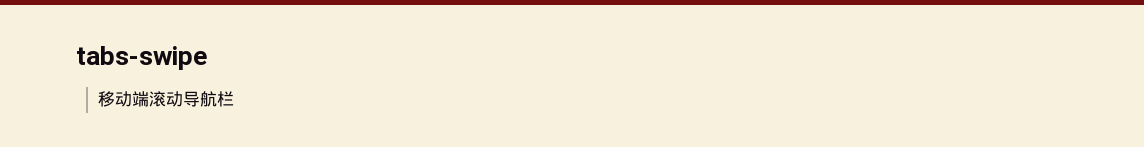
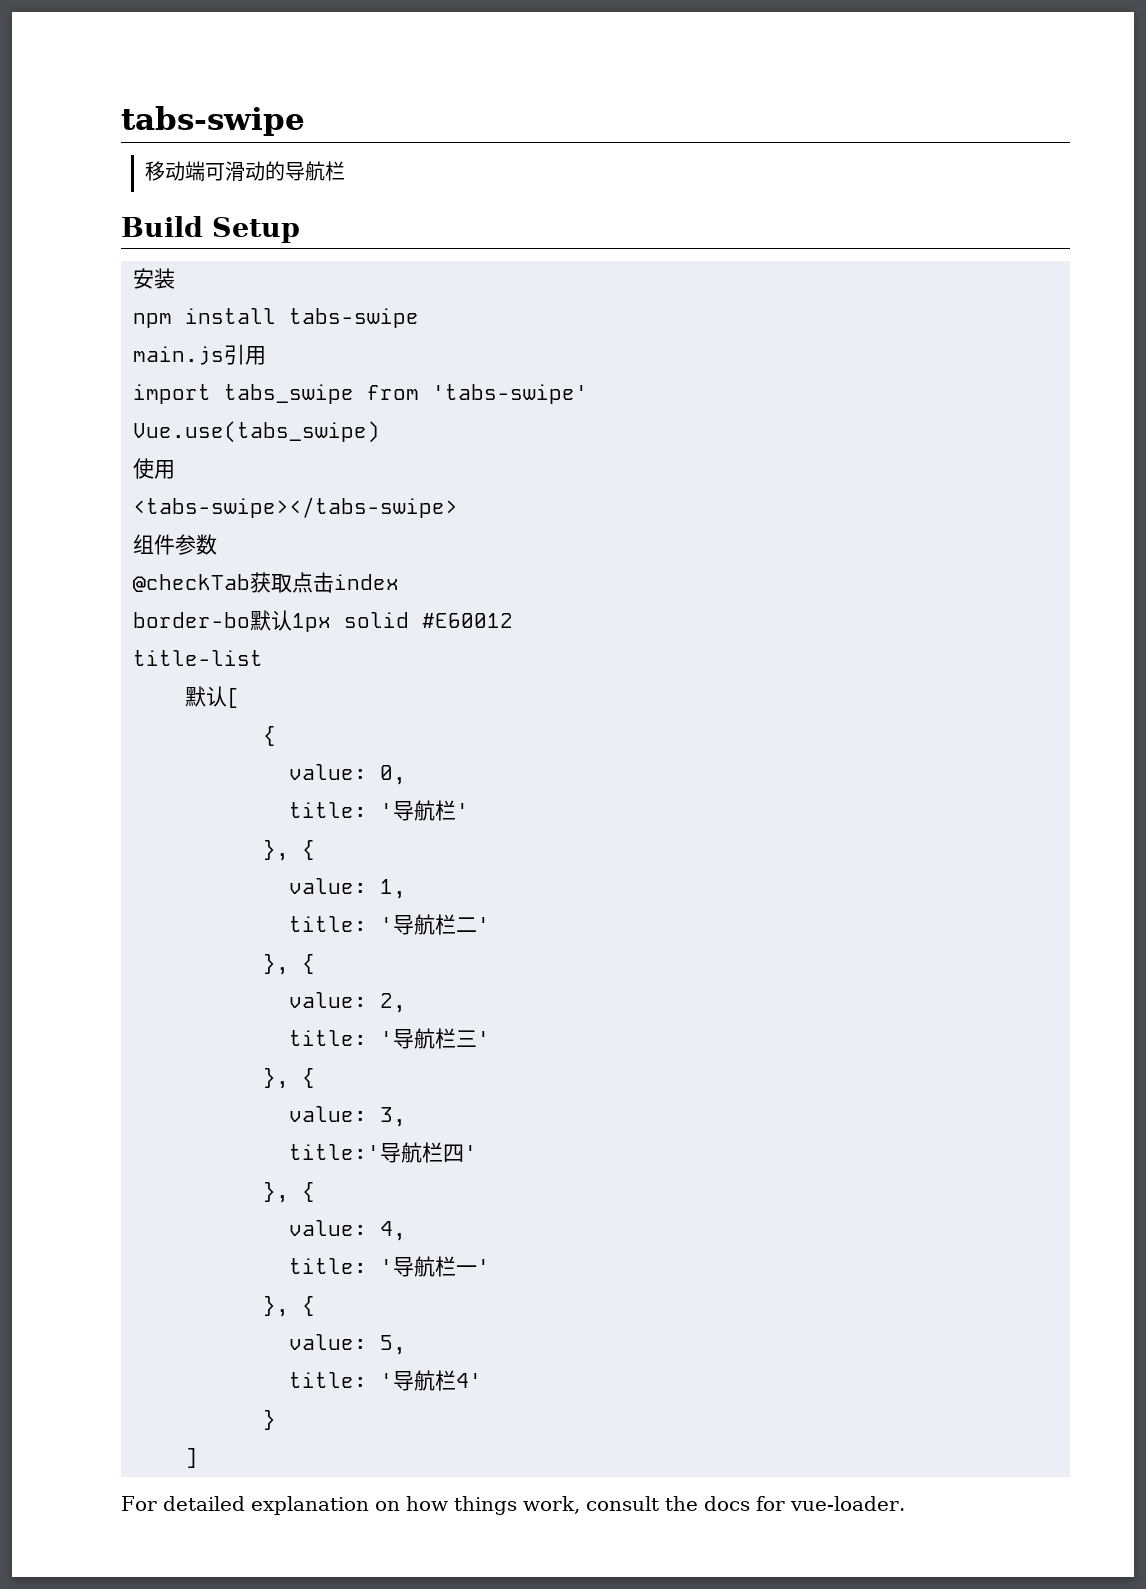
- 移动端滚动导航栏
+ 移动端可滑动的导航栏
+ Build Setup
+ 安装
+ npm install tabs-swipe
+ main.js引用
+ import tabs_swipe from 'tabs-swipe'
+ Vue.use(tabs_swipe)
+ 使用
+ <tabs-swipe></tabs-swipe>
+ 组件参数
+ @checkTab获取点击index
+ border-bo默认1px solid #E60012
+ title-list
+ 默认[
+ {
+ value: 0,
+ title: '导航栏'
+ }, {
+ value: 1,
+ title: '导航栏二'
+ }, {
+ value: 2,
+ title: '导航栏三'
+ }, {
+ value: 3,
+ title:'导航栏四'
+ }, {
+ value: 4,
+ title: '导航栏一'
+ }, {
+ value: 5,
+ title: '导航栏4'
+ }
+ ]
+ For detailed explanation on how things work, consult the docs for vue-loader.

